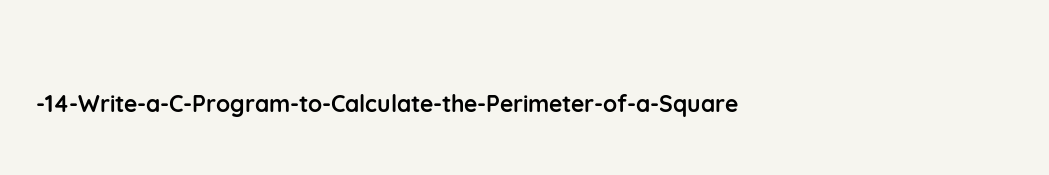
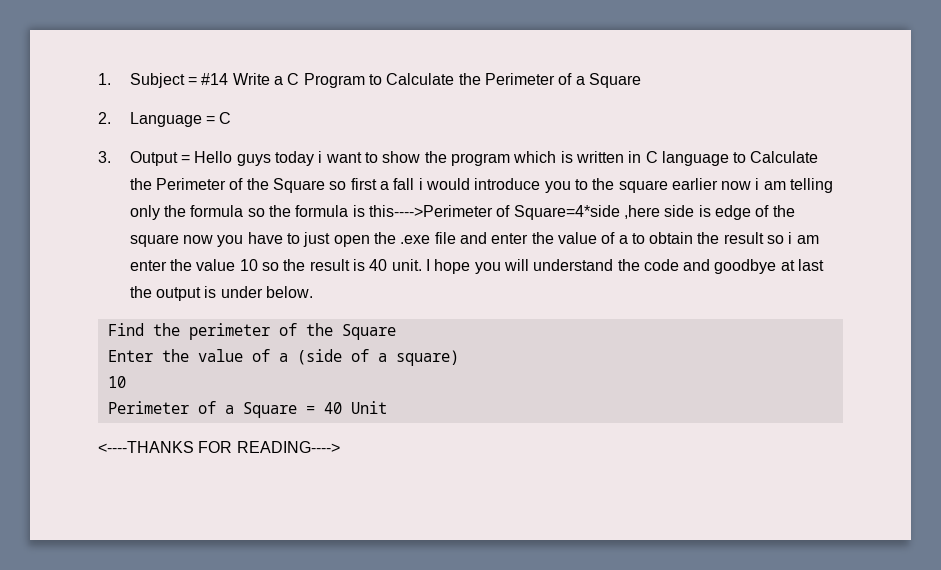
- -14-Write-a-C-Program-to-Calculate-the-Perimeter-of-a-Square
+ 1. Subject = #14 Write a C Program to Calculate the Perimeter of a Square
+ 2. Language = C
+ 3. Output = Hello guys today i want to show the program which is written in C language to Calculate the Perimeter of the Square so first a fall i would introduce you to the square earlier now i am telling only the formula so the formula is this---->Perimeter of Square=4*side ,here side is edge of the square now you have to just open the .exe file and enter the value of a to obtain the result so i am enter the value 10 so the result is 40 unit. I hope you will understand the code and goodbye at last the output is under below.
+ Find the perimeter of the Square
+ Enter the value of a (side of a square)
+ 10
+ Perimeter of a Square = 40 Unit
+ <----THANKS FOR READING---->

